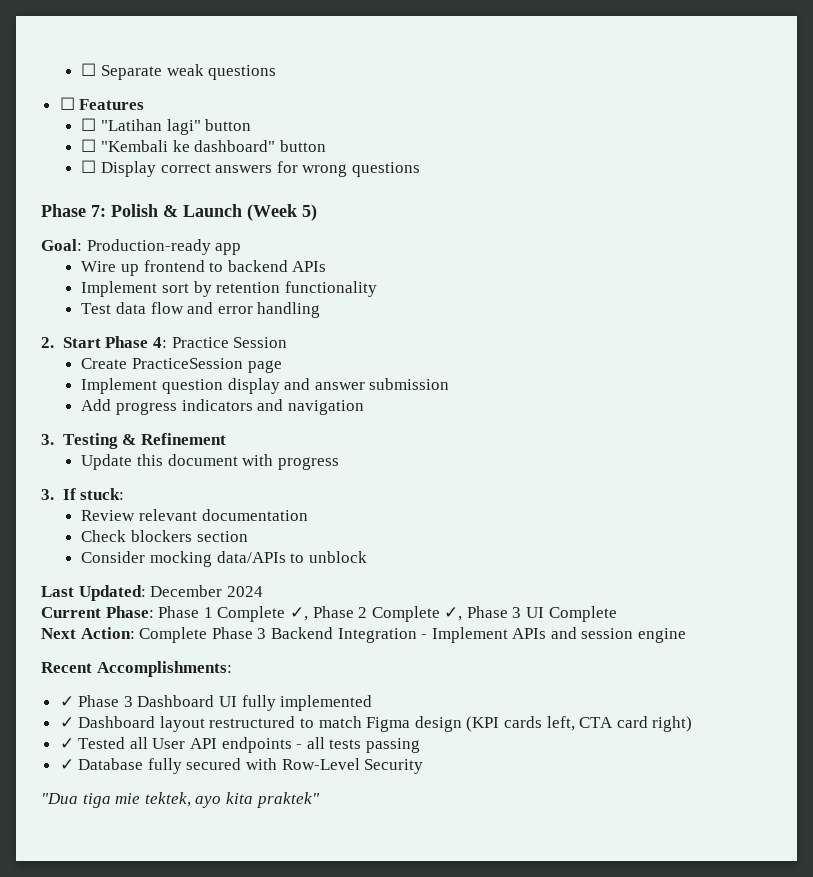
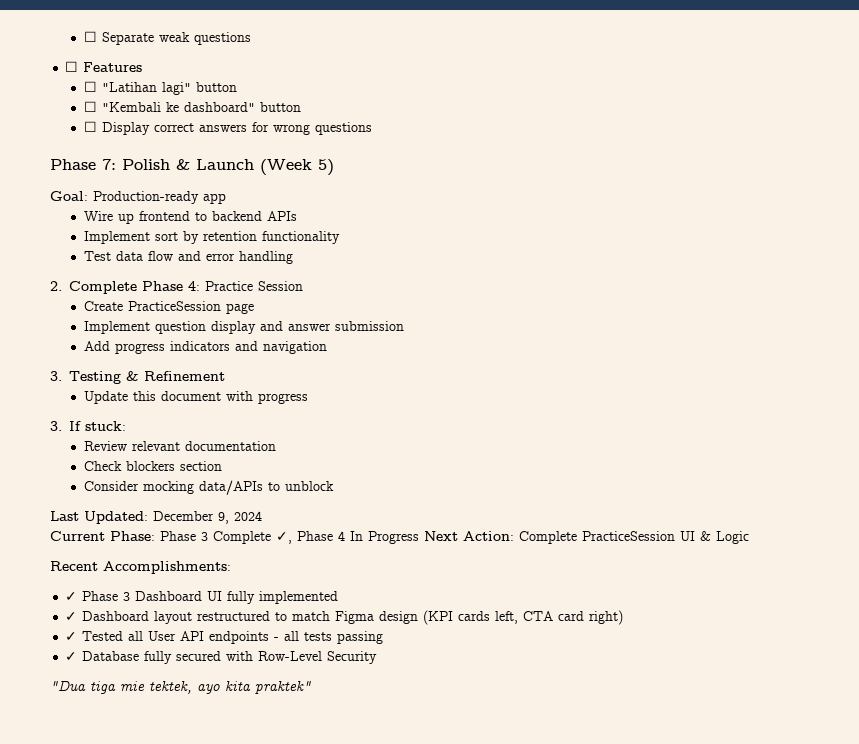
- 2. Start Phase 4: Practice Session
+ 2. Complete Phase 4: Practice Session
- Last Updated: December 2024
+ Last Updated: December 9, 2024
- Current Phase: Phase 1 Complete ✓, Phase 2 Complete ✓, Phase 3 UI Complete
- Next Action: Complete Phase 3 Backend Integration - Implement APIs and session engine
+ Current Phase: Phase 3 Complete ✓, Phase 4 In Progress Next Action: Complete PracticeSession UI & Logic

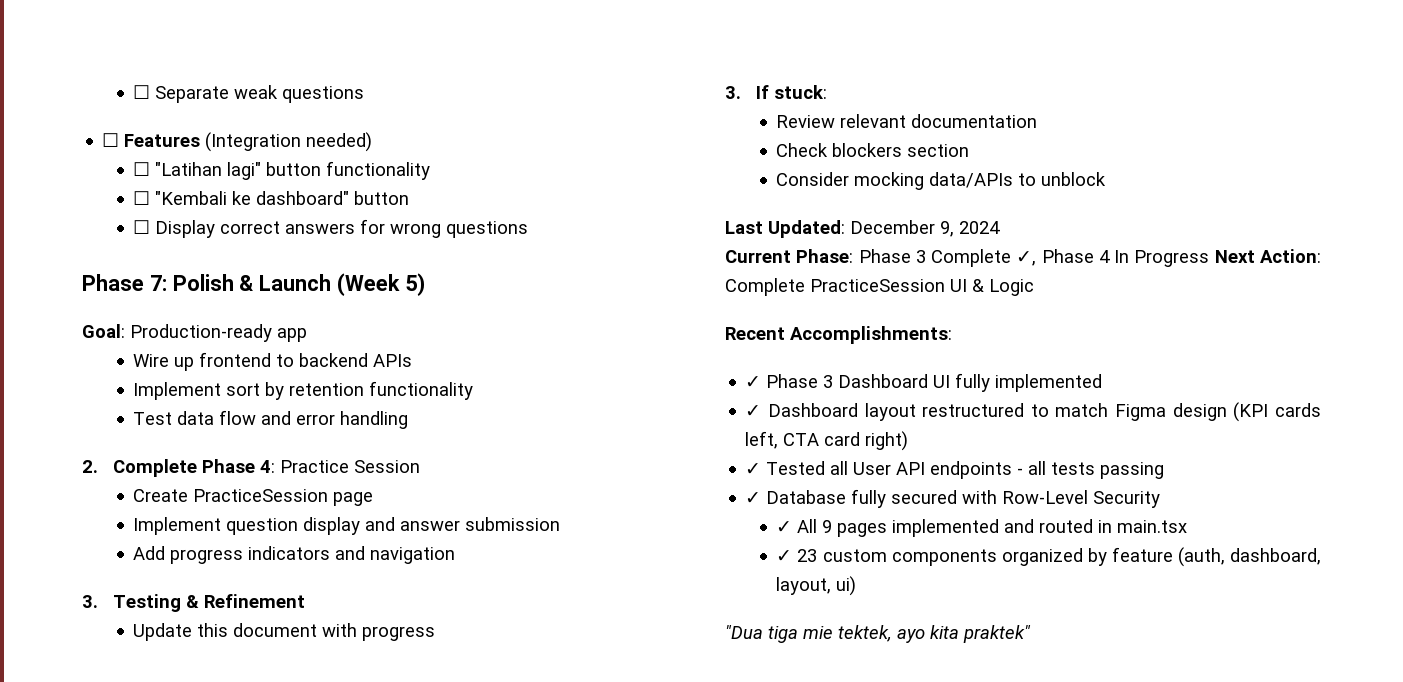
- ☐ Features
+ ☐ Features (Integration needed)
- ☐ "Latihan lagi" button
+ ☐ "Latihan lagi" button functionality
+ ✓ All 9 pages implemented and routed in main.tsx
+ ✓ 23 custom components organized by feature (auth, dashboard, layout, ui)

